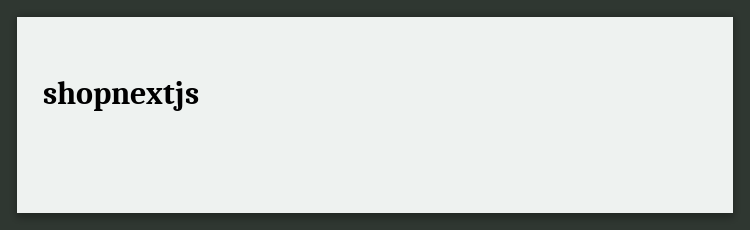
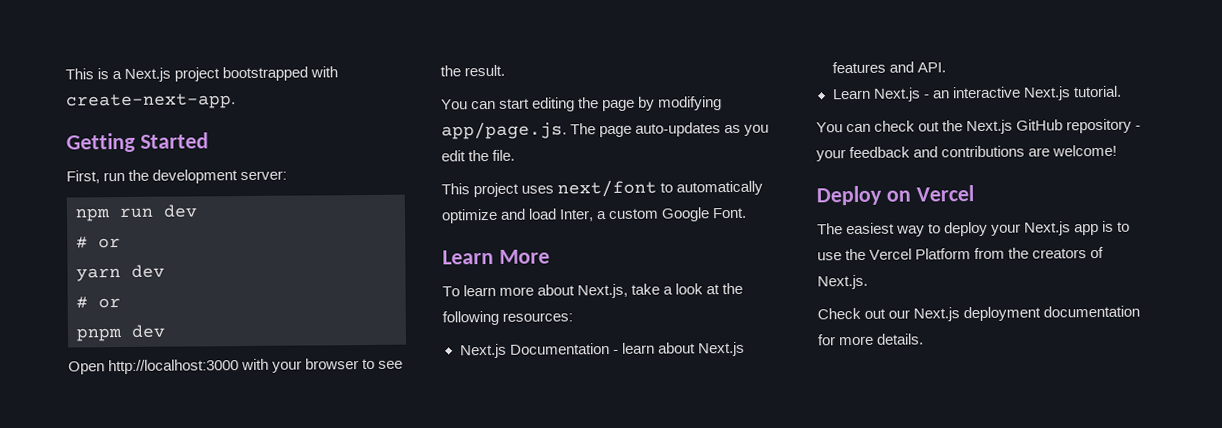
- shopnextjs
+ This is a Next.js project bootstrapped with create-next-app.
+ Getting Started
+ First, run the development server:
+ npm run dev
+ # or
+ yarn dev
+ # or
+ pnpm dev
+ Open http://localhost:3000 with your browser to see the result.
+ You can start editing the page by modifying app/page.js. The page auto-updates as you edit the file.
+ This project uses next/font to automatically optimize and load Inter, a custom Google Font.
+ Learn More
+ To learn more about Next.js, take a look at the following resources:
+ Next.js Documentation - learn about Next.js features and API.
+ Learn Next.js - an interactive Next.js tutorial.
+ You can check out the Next.js GitHub repository - your feedback and contributions are welcome!
+ Deploy on Vercel
+ The easiest way to deploy your Next.js app is to use the Vercel Platform from the creators of Next.js.
+ Check out our Next.js deployment documentation for more details.

